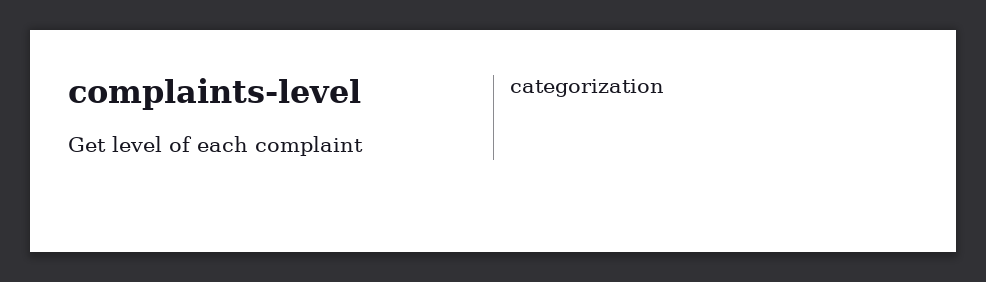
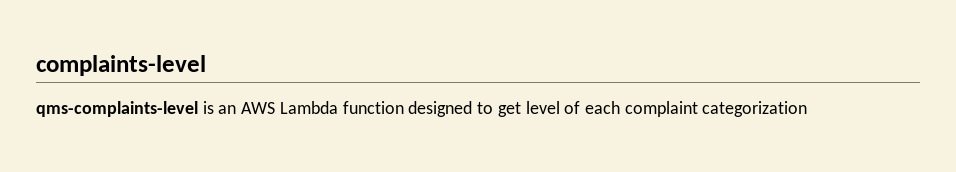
- Get level of each complaint categorization
+ qms-complaints-level is an AWS Lambda function designed to get level of each complaint categorization

